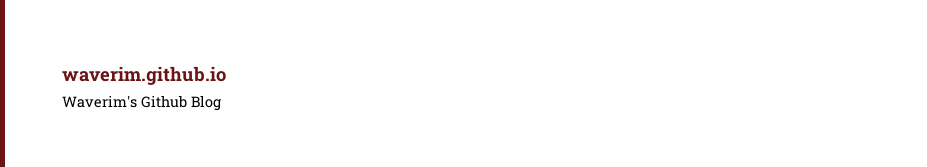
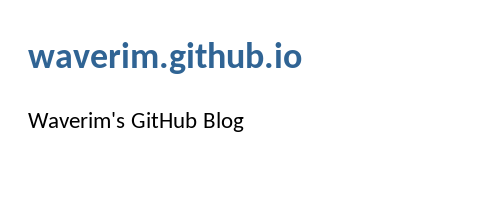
- Waverim's Github Blog
+ Waverim's GitHub Blog

